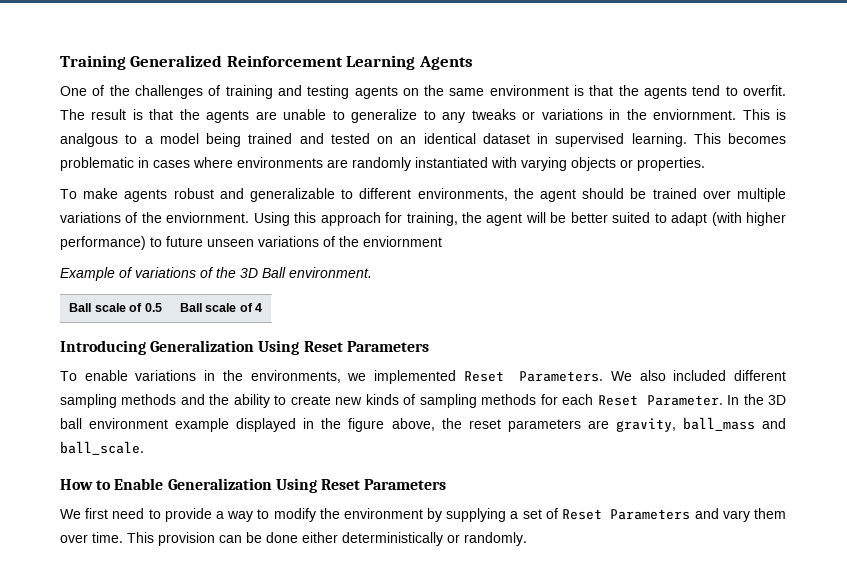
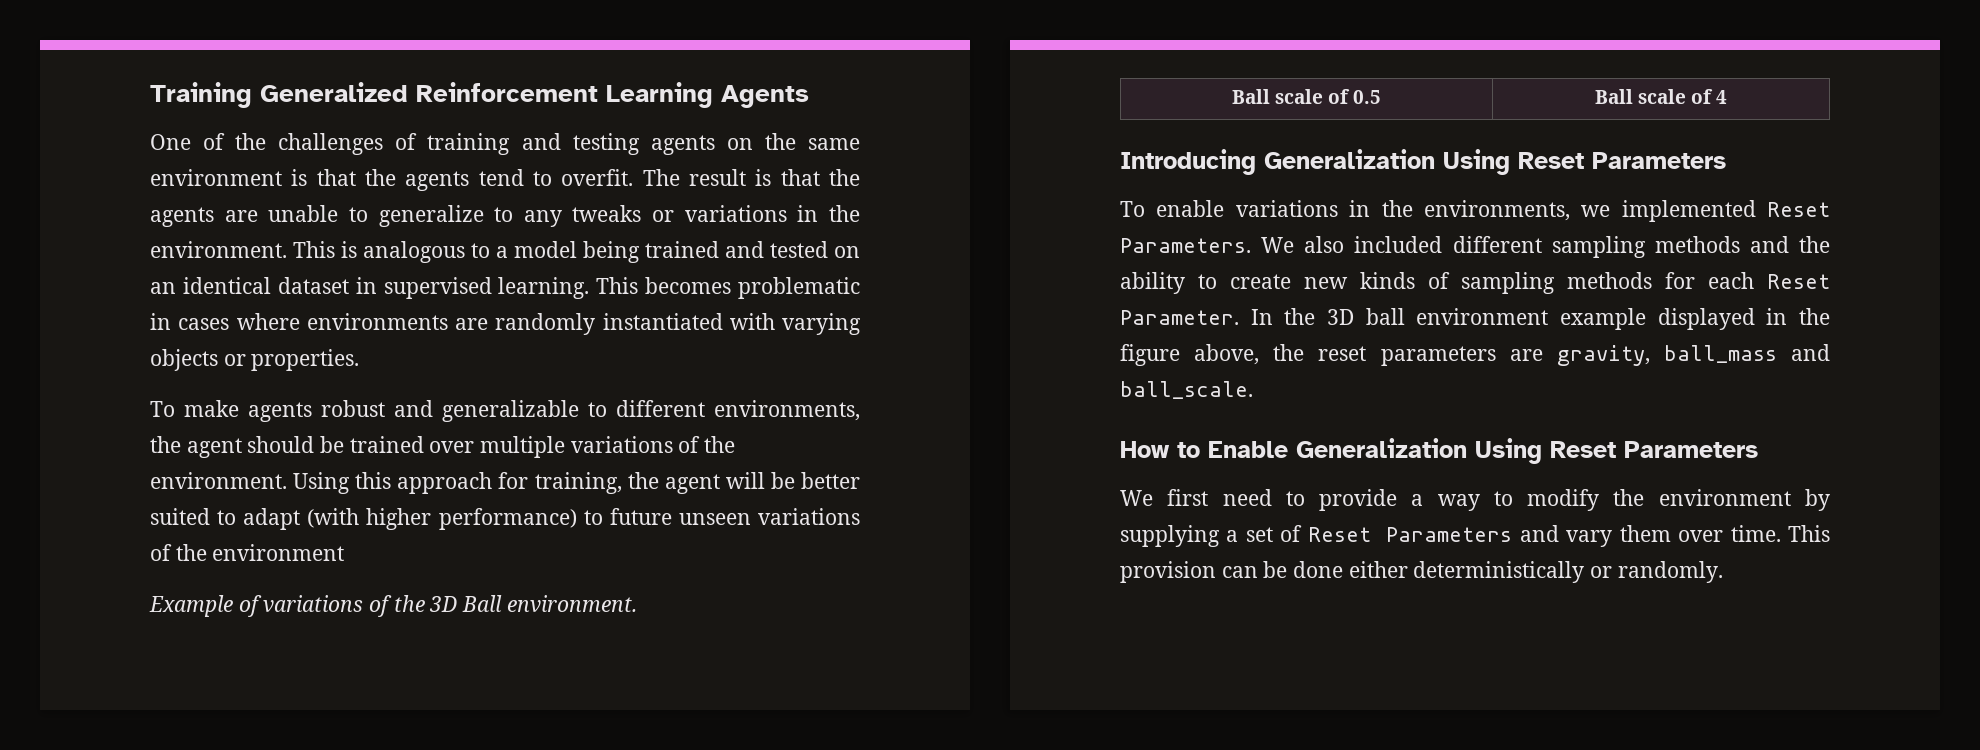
- The result is that the agents are unable to generalize to any tweaks or variations in the enviornment.
+ The result is that the agents are unable to generalize to any tweaks or variations in the environment.
- This is analgous to a model being trained and tested on an identical dataset in supervised learning.
+ This is analogous to a model being trained and tested on an identical dataset in supervised learning.
- To make agents robust and generalizable to different environments, the agent should be trained over multiple variations of the enviornment.
+ To make agents robust and generalizable to different environments, the agent should be trained over multiple variations of the environment.
- Using this approach for training, the agent will be better suited to adapt (with higher performance) to future unseen variations of the enviornment
+ Using this approach for training, the agent will be better suited to adapt (with higher performance) to future unseen variations of the environment

